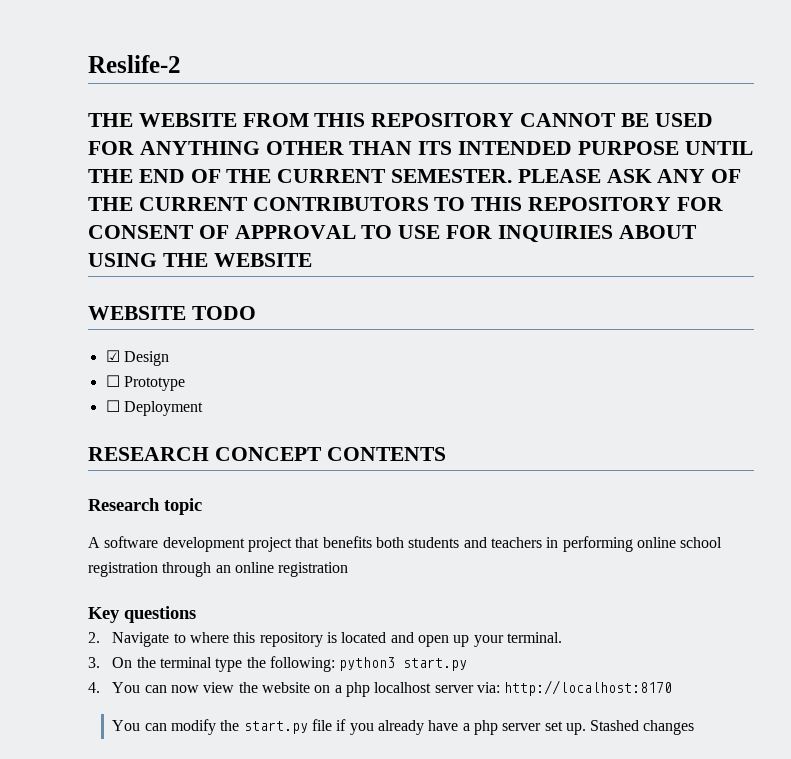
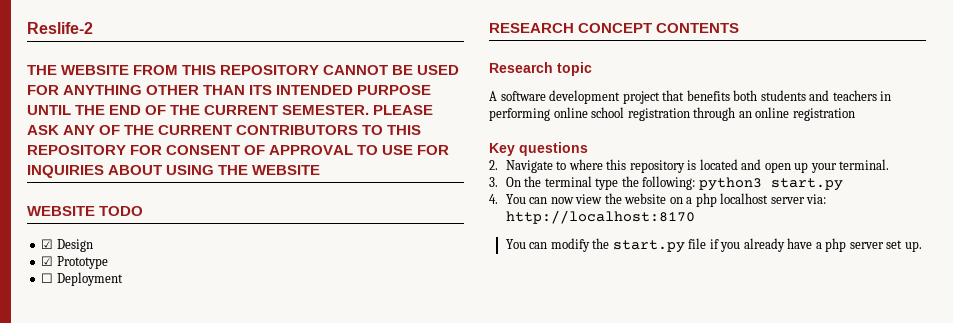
- ☐ Prototype
+ ☑ Prototype
- Stashed changes

